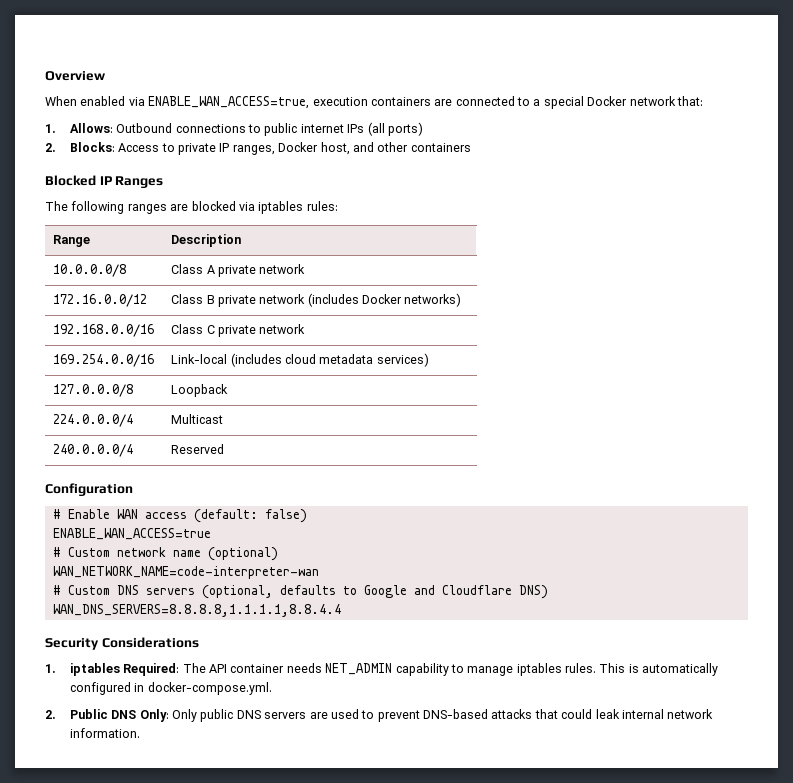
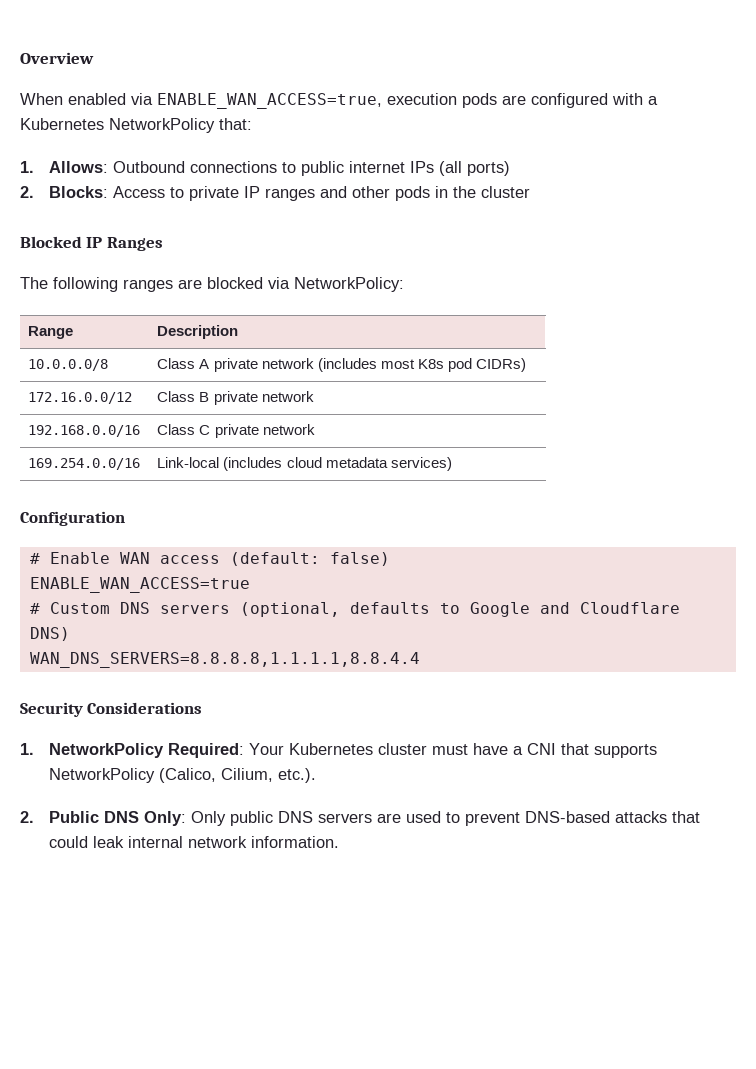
- When enabled via ENABLE_WAN_ACCESS=true, execution containers are connected to a special Docker network that:
+ When enabled via ENABLE_WAN_ACCESS=true, execution pods are configured with a Kubernetes NetworkPolicy that:
- 2. Blocks: Access to private IP ranges, Docker host, and other containers
+ 2. Blocks: Access to private IP ranges and other pods in the cluster
- The following ranges are blocked via iptables rules:
+ The following ranges are blocked via NetworkPolicy:
- 10.0.0.0/8 | Class A private network
+ 10.0.0.0/8 | Class A private network (includes most K8s pod CIDRs)
- 172.16.0.0/12 | Class B private network (includes Docker networks)
+ 172.16.0.0/12 | Class B private network
- 127.0.0.0/8 | Loopback
- 224.0.0.0/4 | Multicast
- 240.0.0.0/4 | Reserved
- # Custom network name (optional)
- WAN_NETWORK_NAME=code-interpreter-wan
- 1. iptables Required: The API container needs NET_ADMIN capability to manage iptables rules. This is automatically configured in docker-compose.yml.
+ 1. NetworkPolicy Required: Your Kubernetes cluster must have a CNI that supports NetworkPolicy (Calico, Cilium, etc.).

